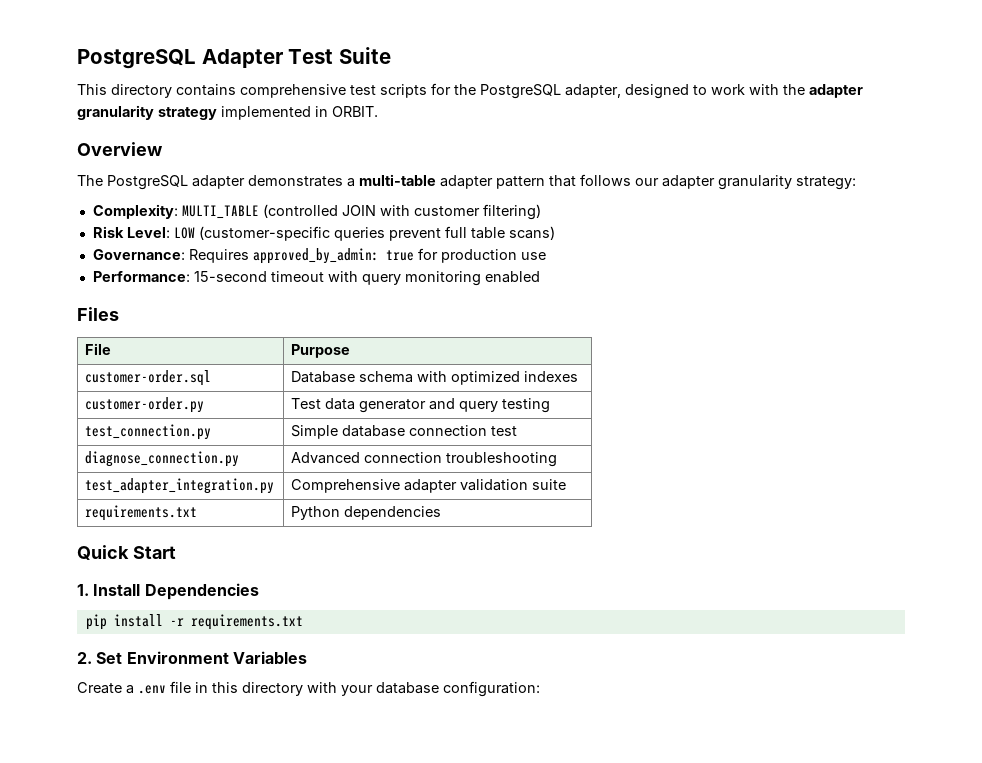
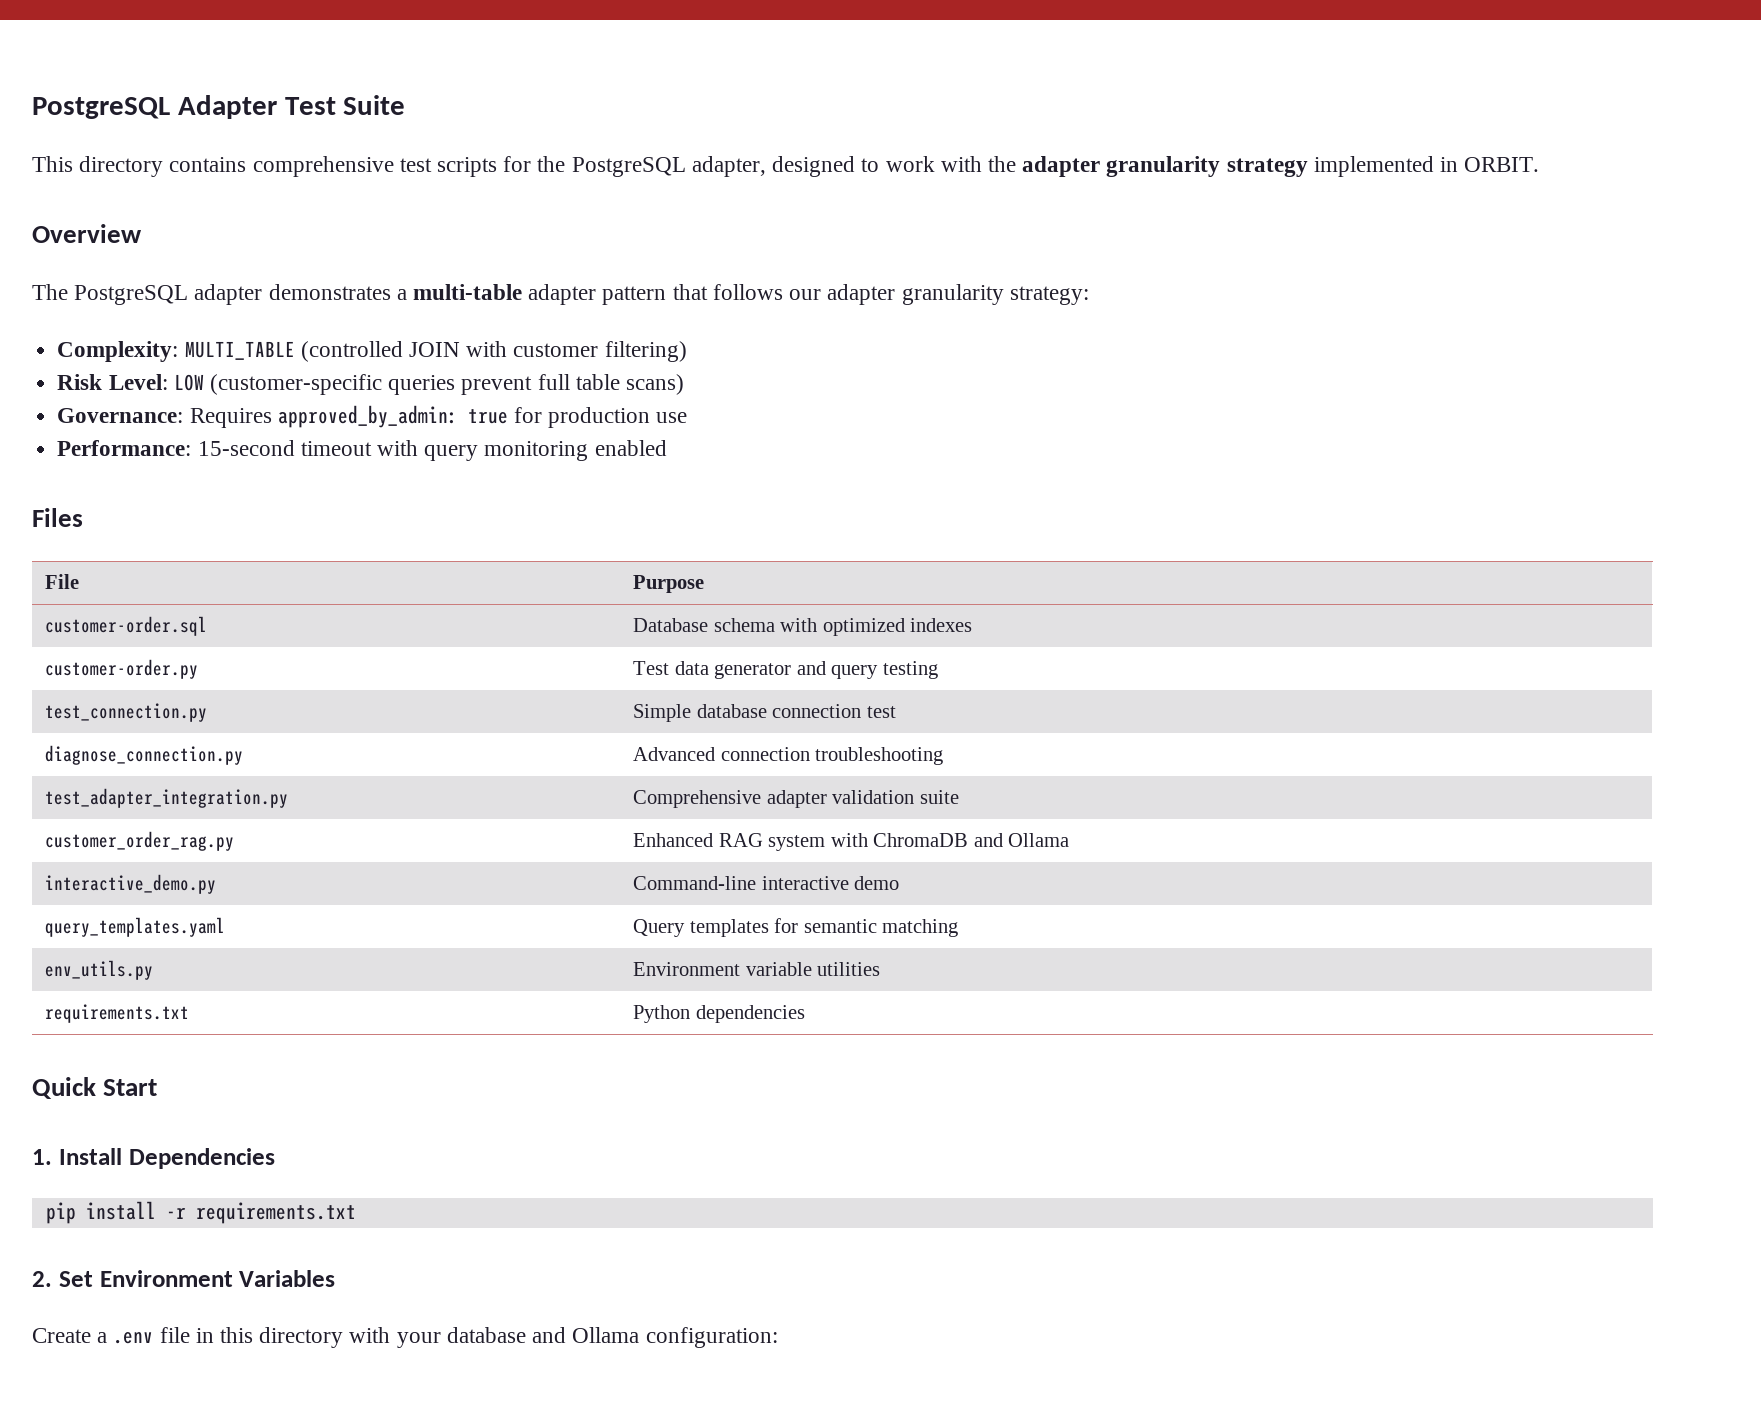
+ customer_order_rag.py | Enhanced RAG system with ChromaDB and Ollama
+ interactive_demo.py | Command-line interactive demo
+ query_templates.yaml | Query templates for semantic matching
+ env_utils.py | Environment variable utilities
- Create a .env file in this directory with your database configuration:
+ Create a .env file in this directory with your database and Ollama configuration:

